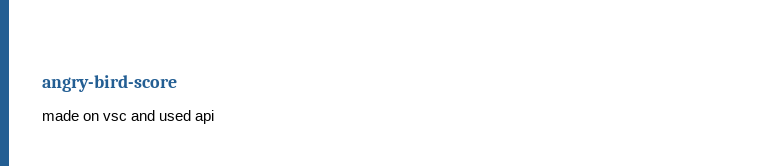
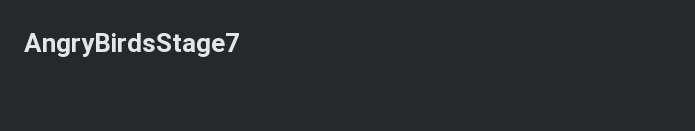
- angry-bird-score
- made on vsc and used api
+ AngryBirdsStage7

